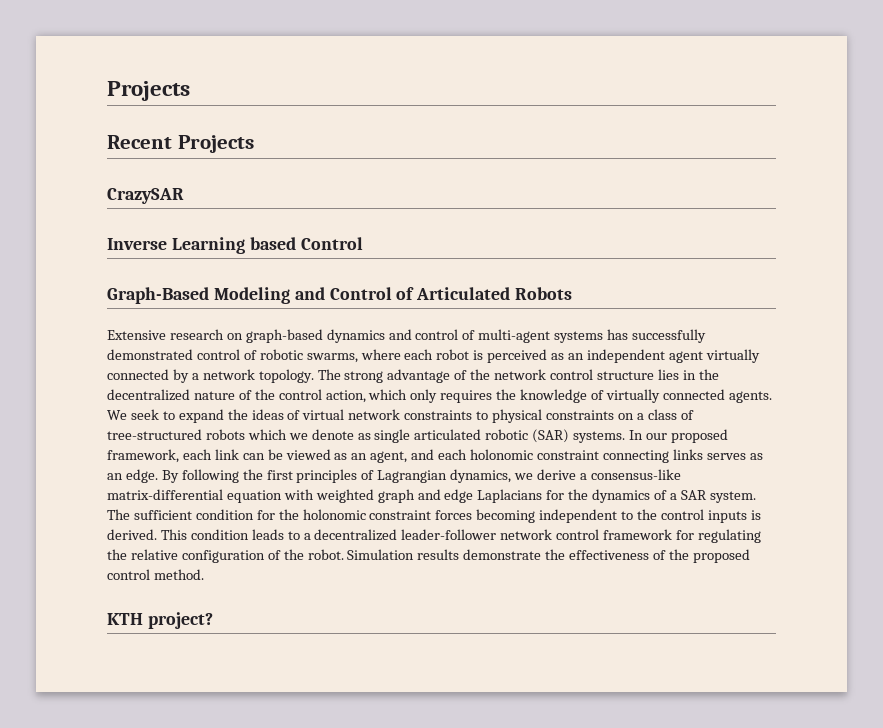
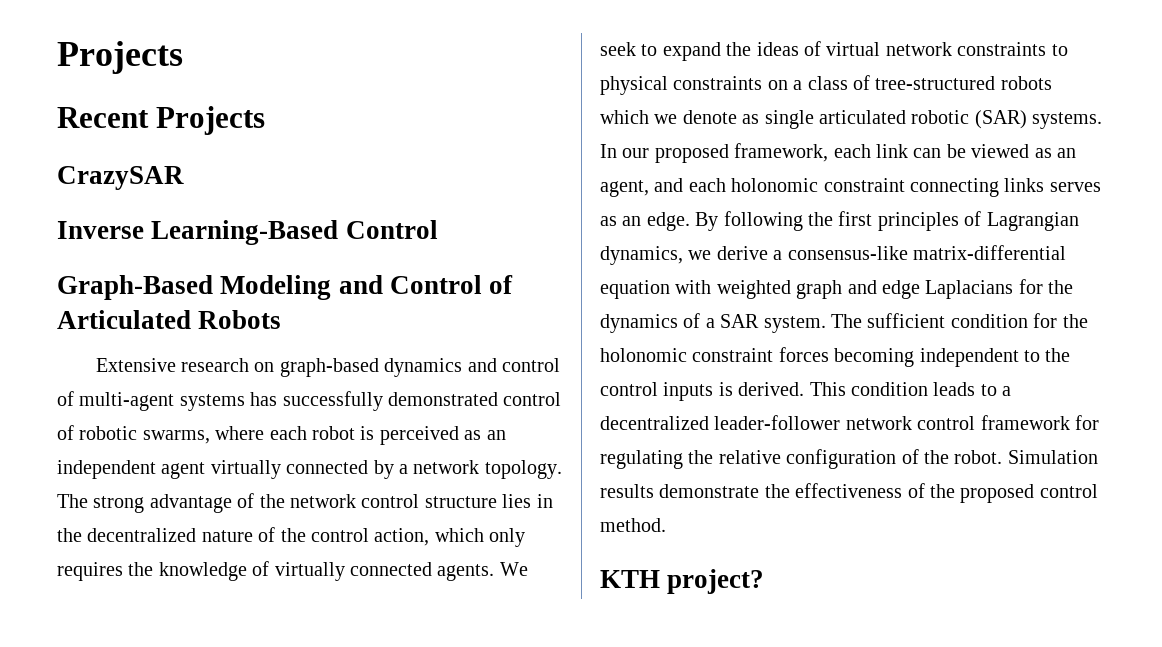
- Inverse Learning based Control
+ Inverse Learning-Based Control

